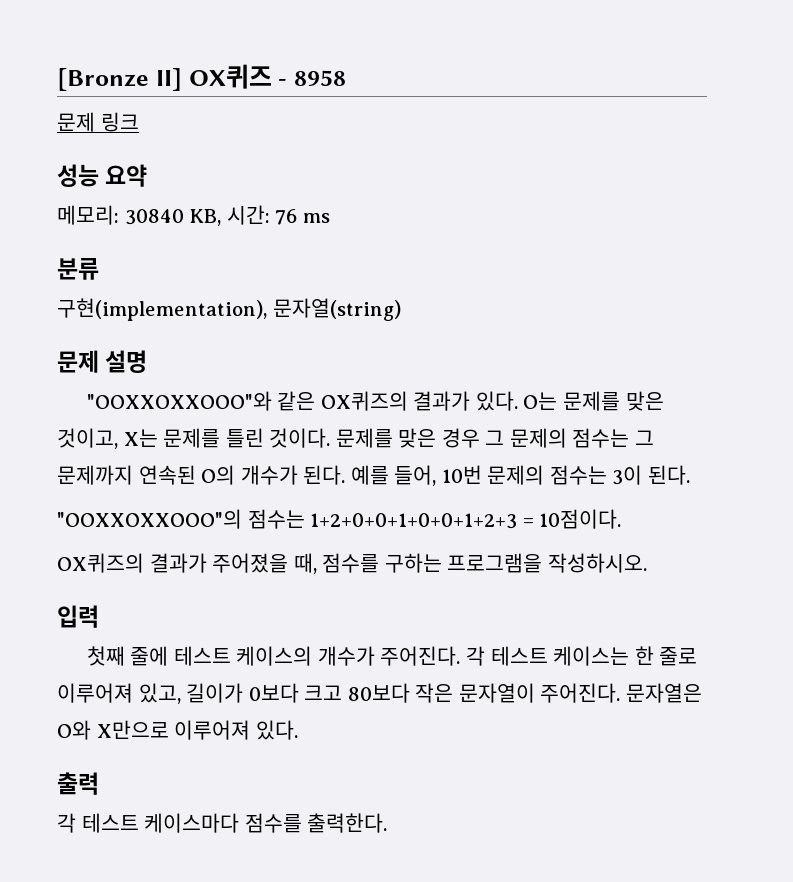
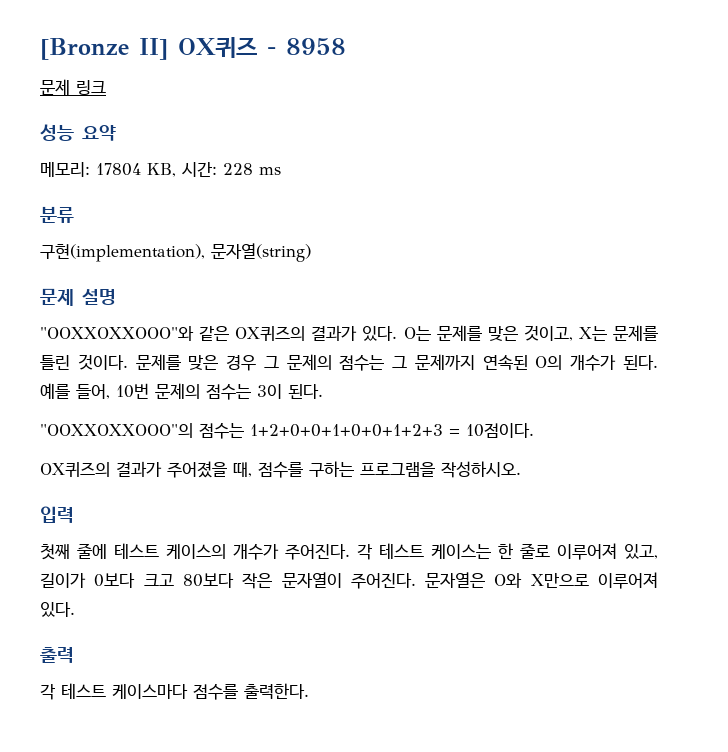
- 메모리: 30840 KB, 시간: 76 ms
+ 메모리: 17804 KB, 시간: 228 ms

